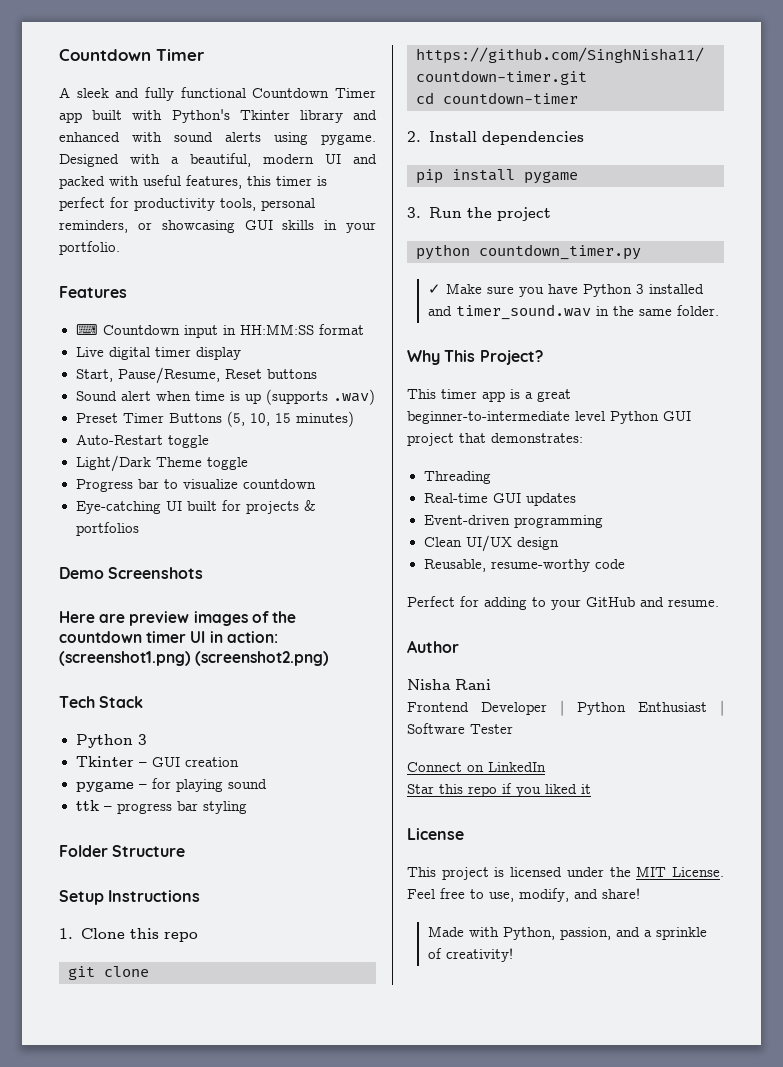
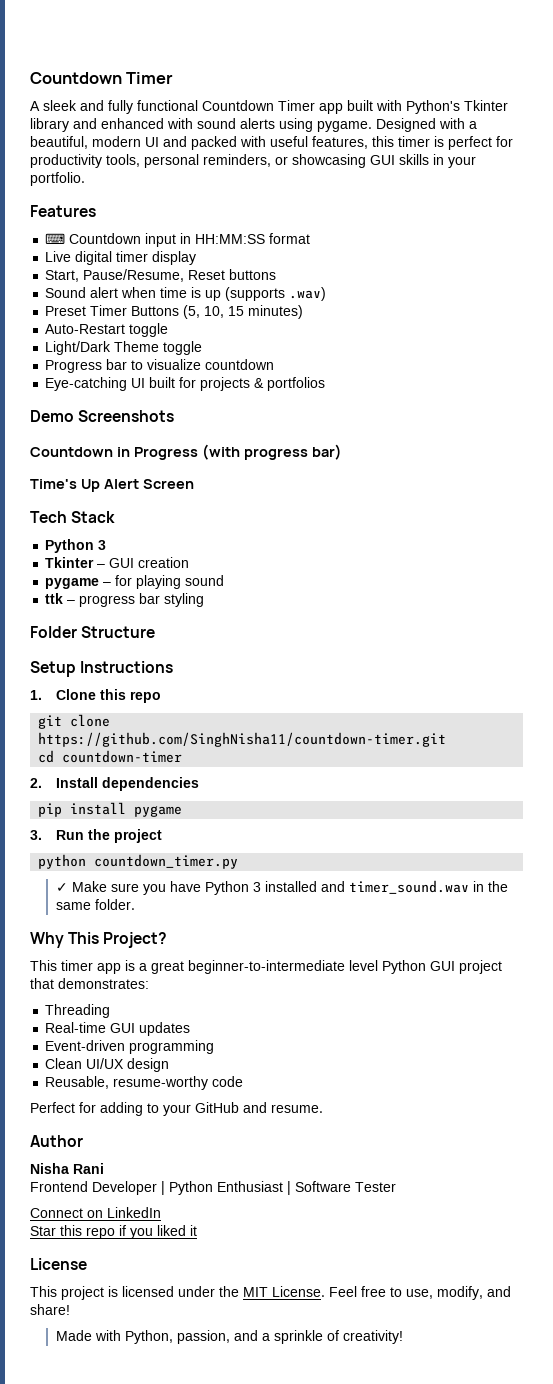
- Here are preview images of the countdown timer UI in action: (screenshot1.png) (screenshot2.png)
+ Countdown in Progress (with progress bar)
+ Time's Up Alert Screen

